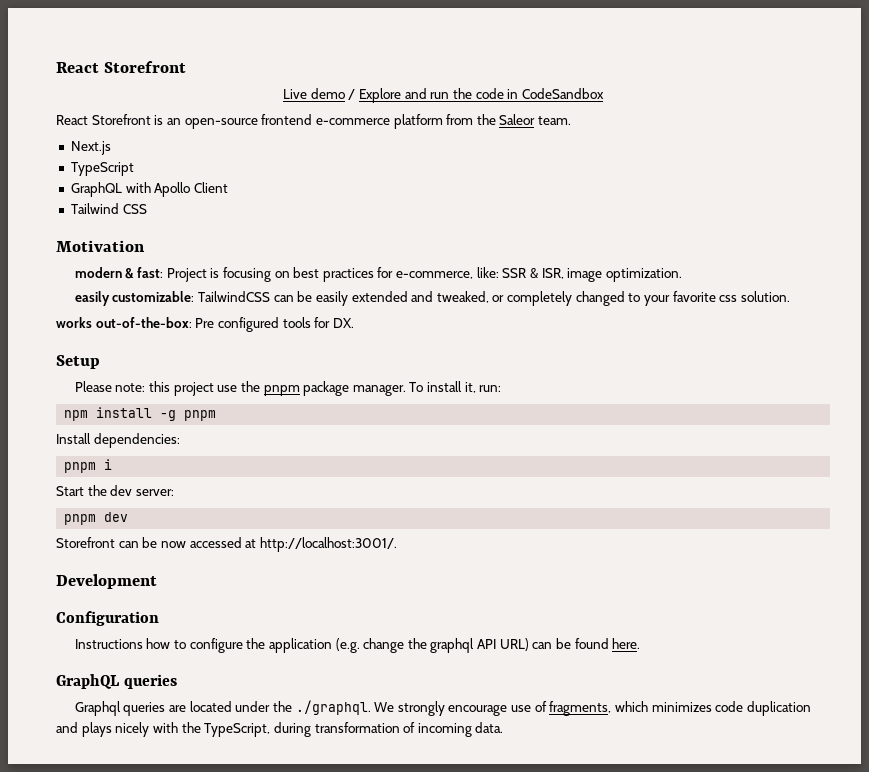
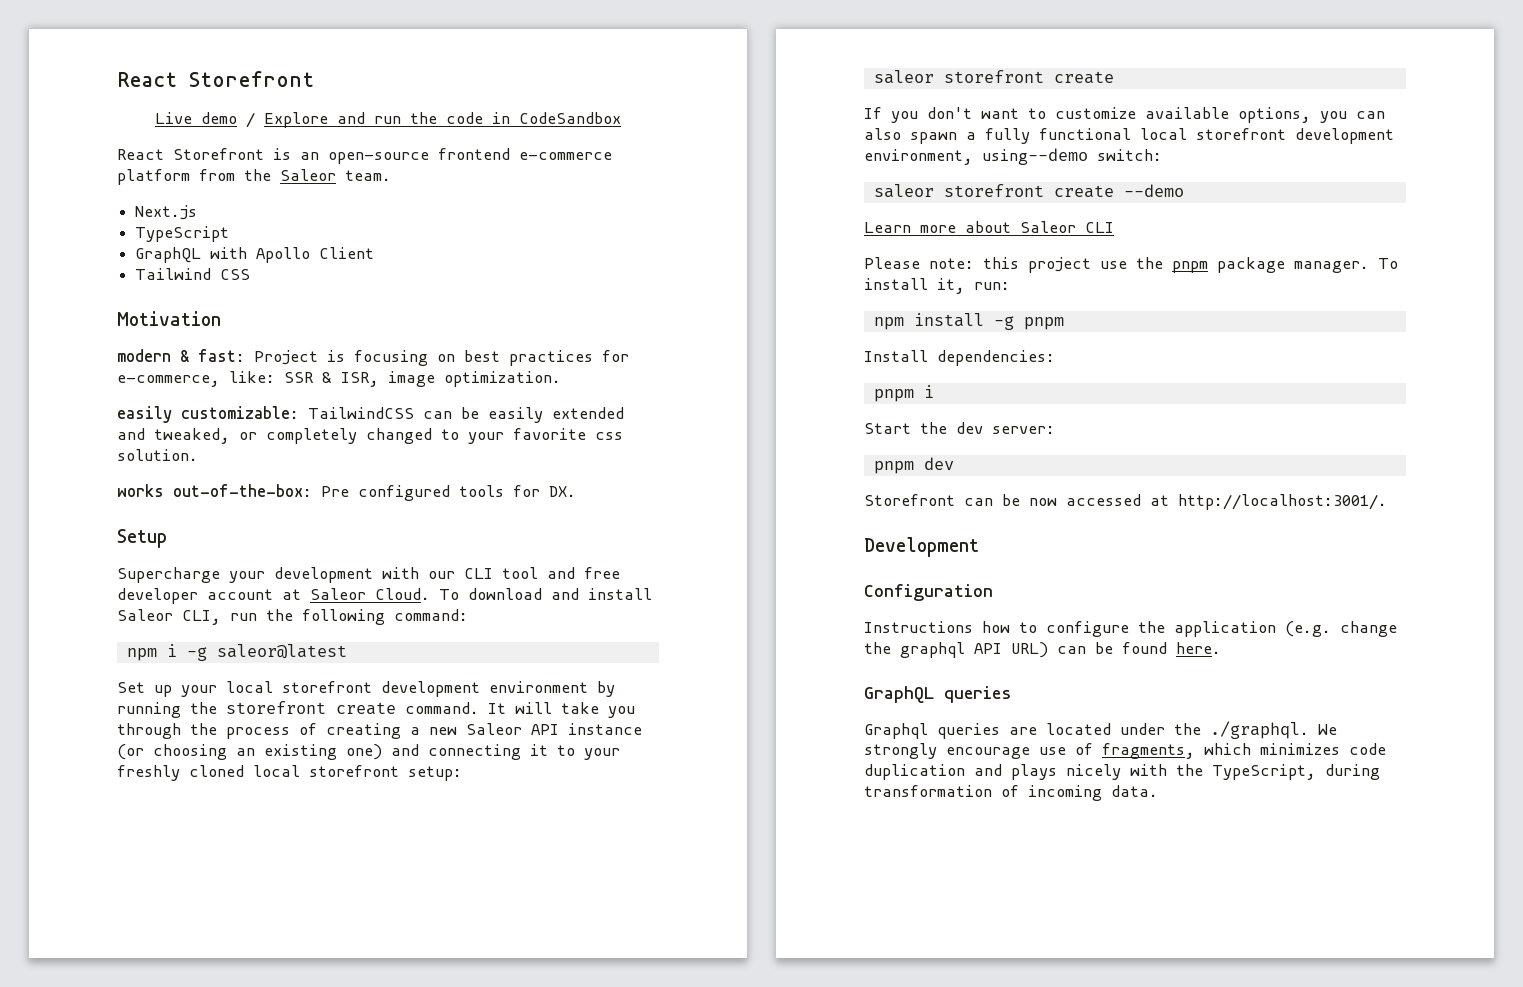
+ Supercharge your development with our CLI tool and free developer account at Saleor Cloud. To download and install Saleor CLI, run the following command:
+ npm i -g saleor@latest
+ Set up your local storefront development environment by running the storefront create command. It will take you through the process of creating a new Saleor API instance (or choosing an existing one) and connecting it to your freshly cloned local storefront setup:
+ saleor storefront create
+ If you don't want to customize available options, you can also spawn a fully functional local storefront development environment, using--demo switch:
+ saleor storefront create --demo
+ Learn more about Saleor CLI

